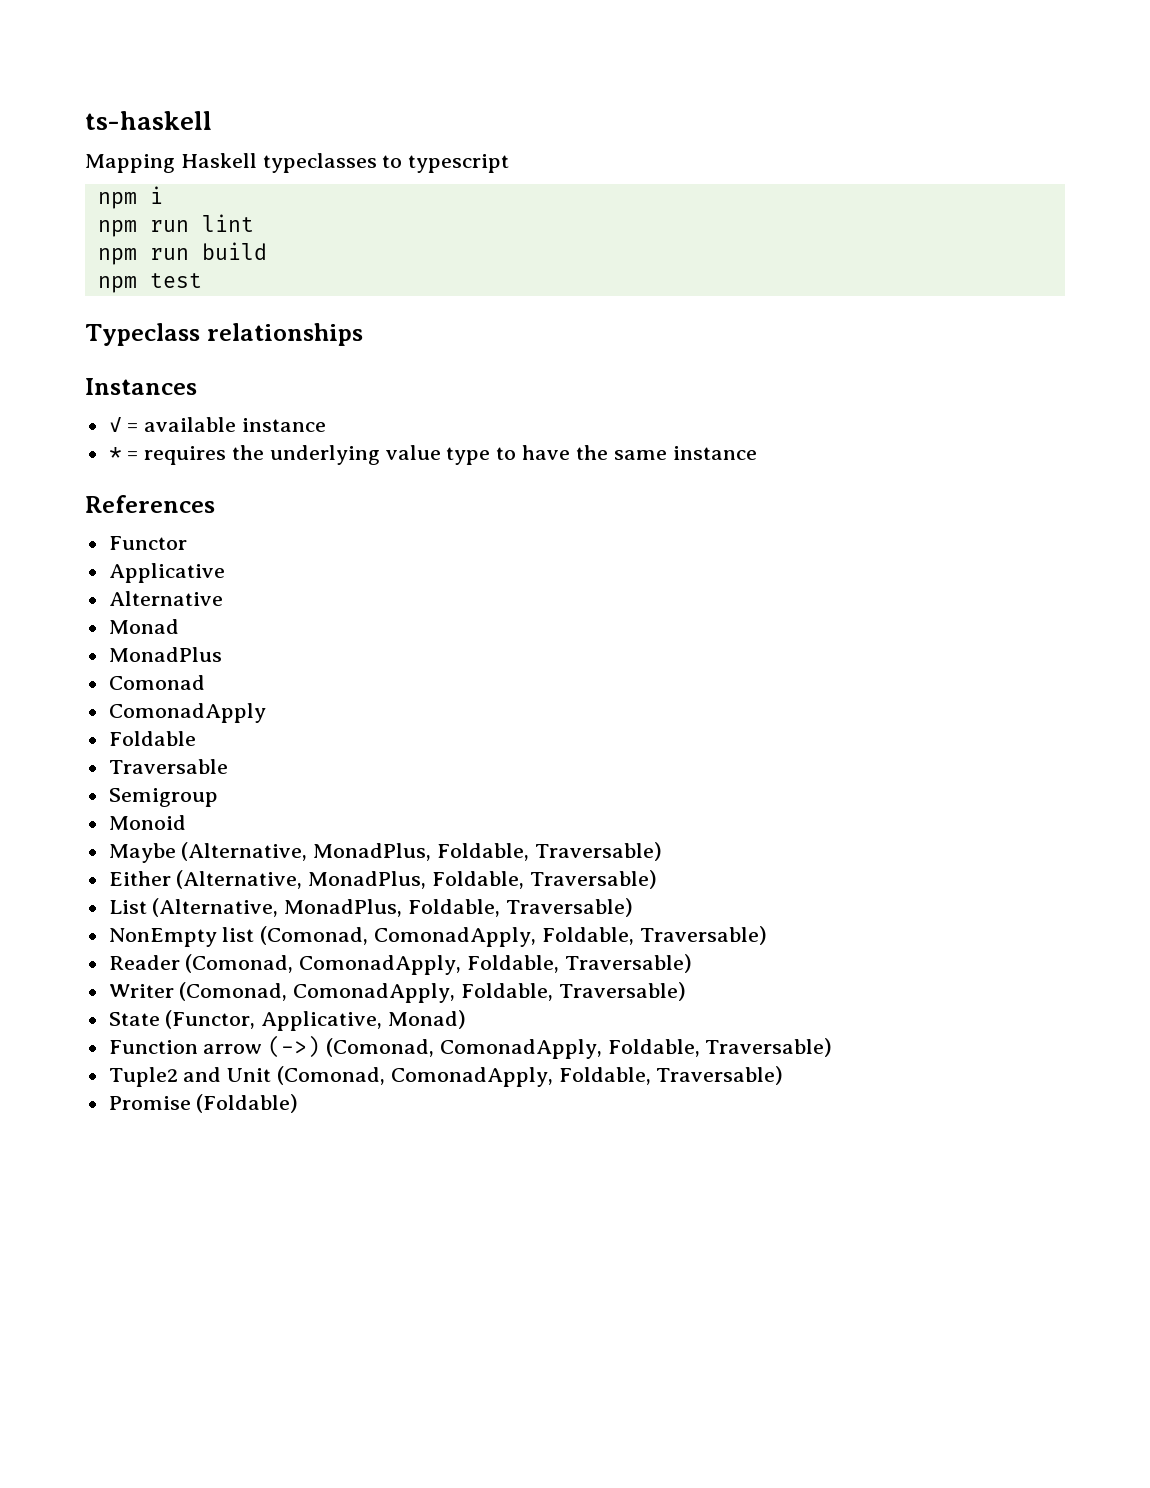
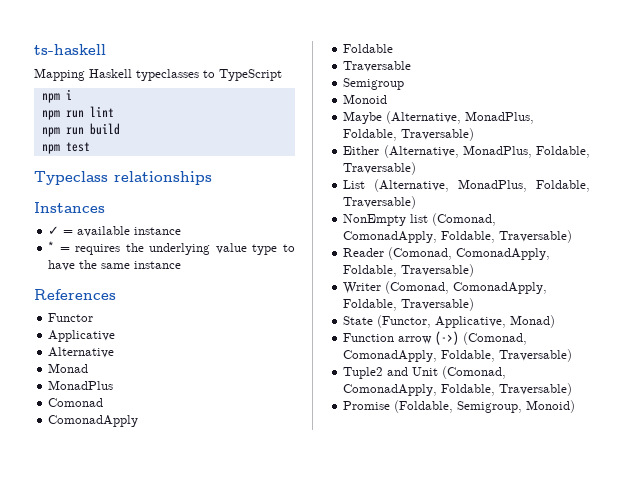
- Mapping Haskell typeclasses to typescript
+ Mapping Haskell typeclasses to TypeScript
- Promise (Foldable)
+ Promise (Foldable, Semigroup, Monoid)

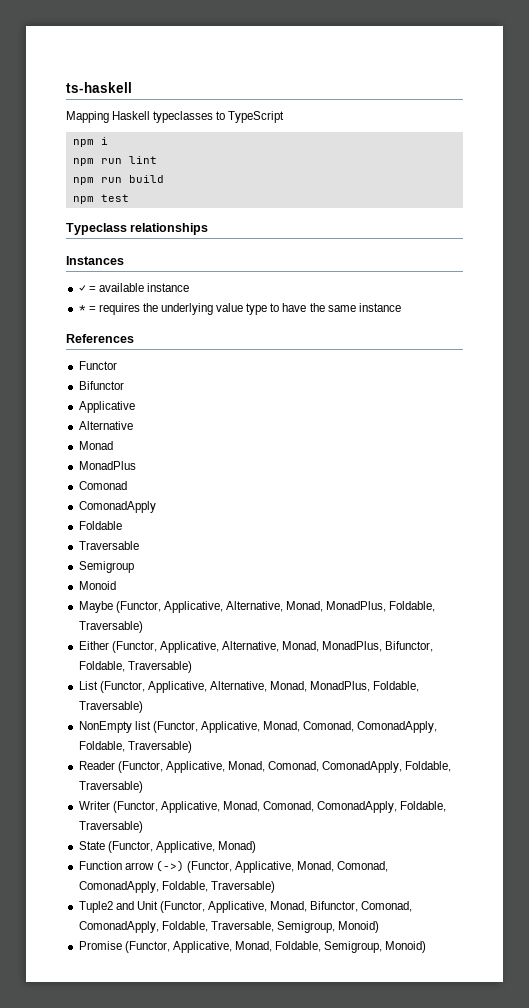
+ Bifunctor
- Maybe (Alternative, MonadPlus, Foldable, Traversable)
+ Maybe (Functor, Applicative, Alternative, Monad, MonadPlus, Foldable, Traversable)
- Either (Alternative, MonadPlus, Foldable, Traversable)
+ Either (Functor, Applicative, Alternative, Monad, MonadPlus, Bifunctor, Foldable, Traversable)
- List (Alternative, MonadPlus, Foldable, Traversable)
+ List (Functor, Applicative, Alternative, Monad, MonadPlus, Foldable, Traversable)
- NonEmpty list (Comonad, ComonadApply, Foldable, Traversable)
+ NonEmpty list (Functor, Applicative, Monad, Comonad, ComonadApply, Foldable, Traversable)
- Reader (Comonad, ComonadApply, Foldable, Traversable)
+ Reader (Functor, Applicative, Monad, Comonad, ComonadApply, Foldable, Traversable)
- Writer (Comonad, ComonadApply, Foldable, Traversable)
+ Writer (Functor, Applicative, Monad, Comonad, ComonadApply, Foldable, Traversable)
- Function arrow (->) (Comonad, ComonadApply, Foldable, Traversable)
+ Function arrow (->) (Functor, Applicative, Monad, Comonad, ComonadApply, Foldable, Traversable)
- Tuple2 and Unit (Comonad, ComonadApply, Foldable, Traversable)
- Promise (Foldable, Semigroup, Monoid)
+ Tuple2 and Unit (Functor, Applicative, Monad, Bifunctor, Comonad, ComonadApply, Foldable, Traversable, Semigroup, Monoid)
+ Promise (Functor, Applicative, Monad, Foldable, Semigroup, Monoid)

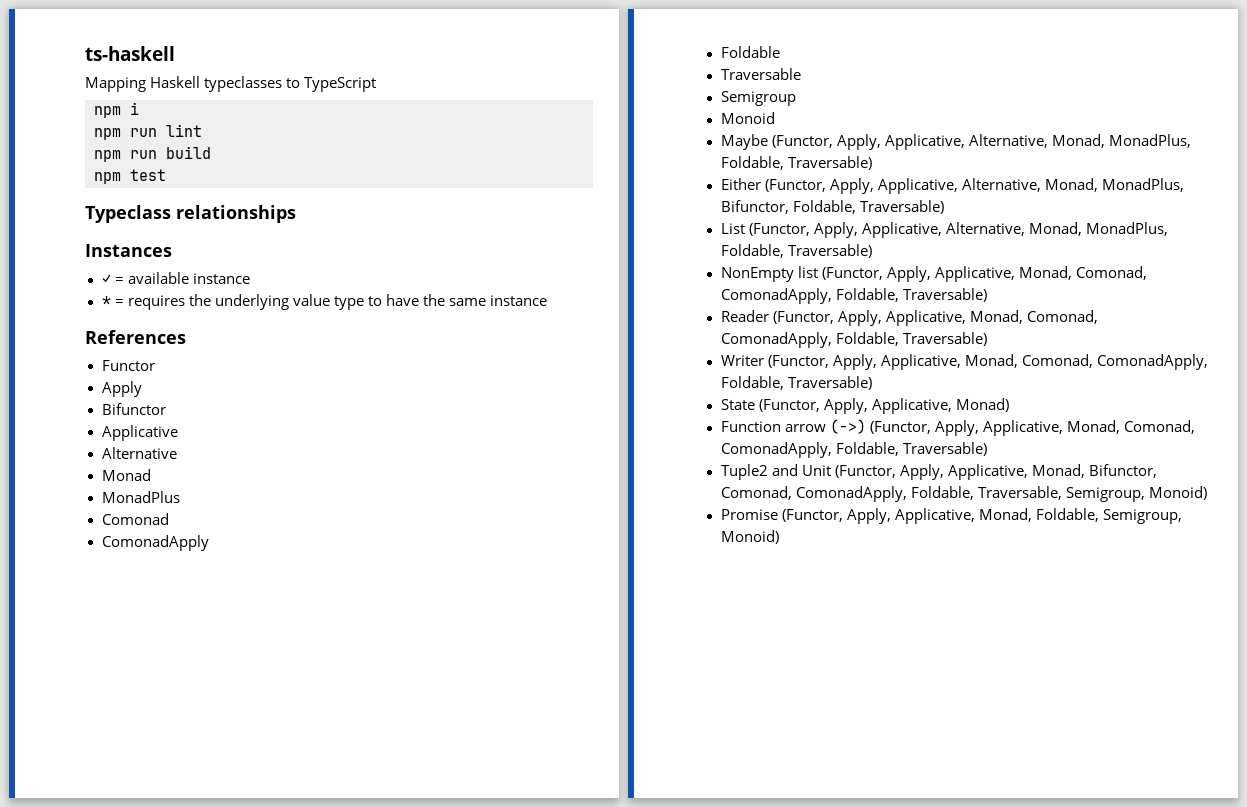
+ Apply
- Maybe (Functor, Applicative, Alternative, Monad, MonadPlus, Foldable, Traversable)
+ Maybe (Functor, Apply, Applicative, Alternative, Monad, MonadPlus, Foldable, Traversable)
- Either (Functor, Applicative, Alternative, Monad, MonadPlus, Bifunctor, Foldable, Traversable)
+ Either (Functor, Apply, Applicative, Alternative, Monad, MonadPlus, Bifunctor, Foldable, Traversable)
- List (Functor, Applicative, Alternative, Monad, MonadPlus, Foldable, Traversable)
+ List (Functor, Apply, Applicative, Alternative, Monad, MonadPlus, Foldable, Traversable)
- NonEmpty list (Functor, Applicative, Monad, Comonad, ComonadApply, Foldable, Traversable)
+ NonEmpty list (Functor, Apply, Applicative, Monad, Comonad, ComonadApply, Foldable, Traversable)
- Reader (Functor, Applicative, Monad, Comonad, ComonadApply, Foldable, Traversable)
+ Reader (Functor, Apply, Applicative, Monad, Comonad, ComonadApply, Foldable, Traversable)
- Writer (Functor, Applicative, Monad, Comonad, ComonadApply, Foldable, Traversable)
+ Writer (Functor, Apply, Applicative, Monad, Comonad, ComonadApply, Foldable, Traversable)
- State (Functor, Applicative, Monad)
+ State (Functor, Apply, Applicative, Monad)
- Function arrow (->) (Functor, Applicative, Monad, Comonad, ComonadApply, Foldable, Traversable)
+ Function arrow (->) (Functor, Apply, Applicative, Monad, Comonad, ComonadApply, Foldable, Traversable)
- Tuple2 and Unit (Functor, Applicative, Monad, Bifunctor, Comonad, ComonadApply, Foldable, Traversable, Semigroup, Monoid)
+ Tuple2 and Unit (Functor, Apply, Applicative, Monad, Bifunctor, Comonad, ComonadApply, Foldable, Traversable, Semigroup, Monoid)
- Promise (Functor, Applicative, Monad, Foldable, Semigroup, Monoid)
+ Promise (Functor, Apply, Applicative, Monad, Foldable, Semigroup, Monoid)

